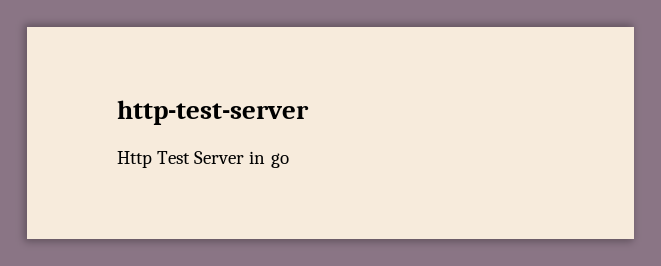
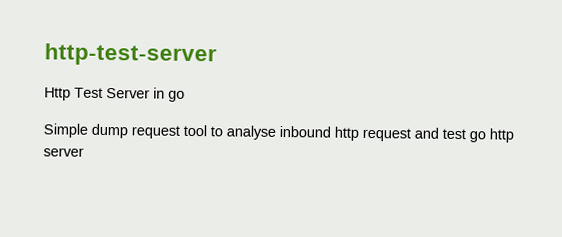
+ Simple dump request tool to analyse inbound http request and test go http server

